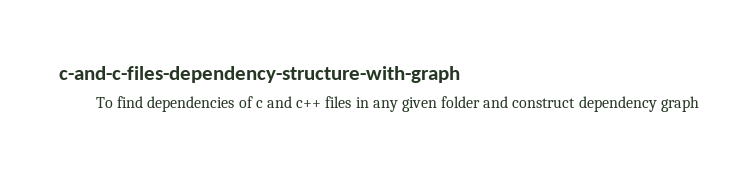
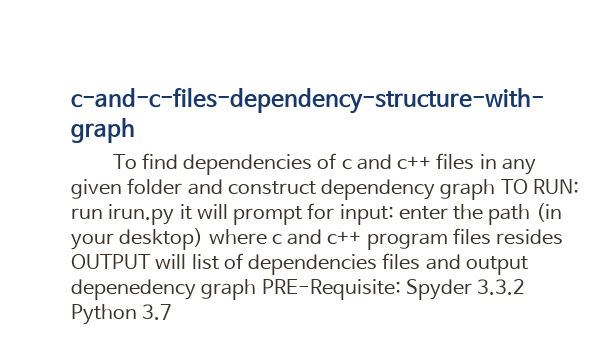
- To find dependencies of c and c++ files in any given folder and construct dependency graph
+ To find dependencies of c and c++ files in any given folder and construct dependency graph TO RUN: run irun.py it will prompt for input: enter the path (in your desktop) where c and c++ program files resides OUTPUT will list of dependencies files and output depenedency graph PRE-Requisite: Spyder 3.3.2 Python 3.7

